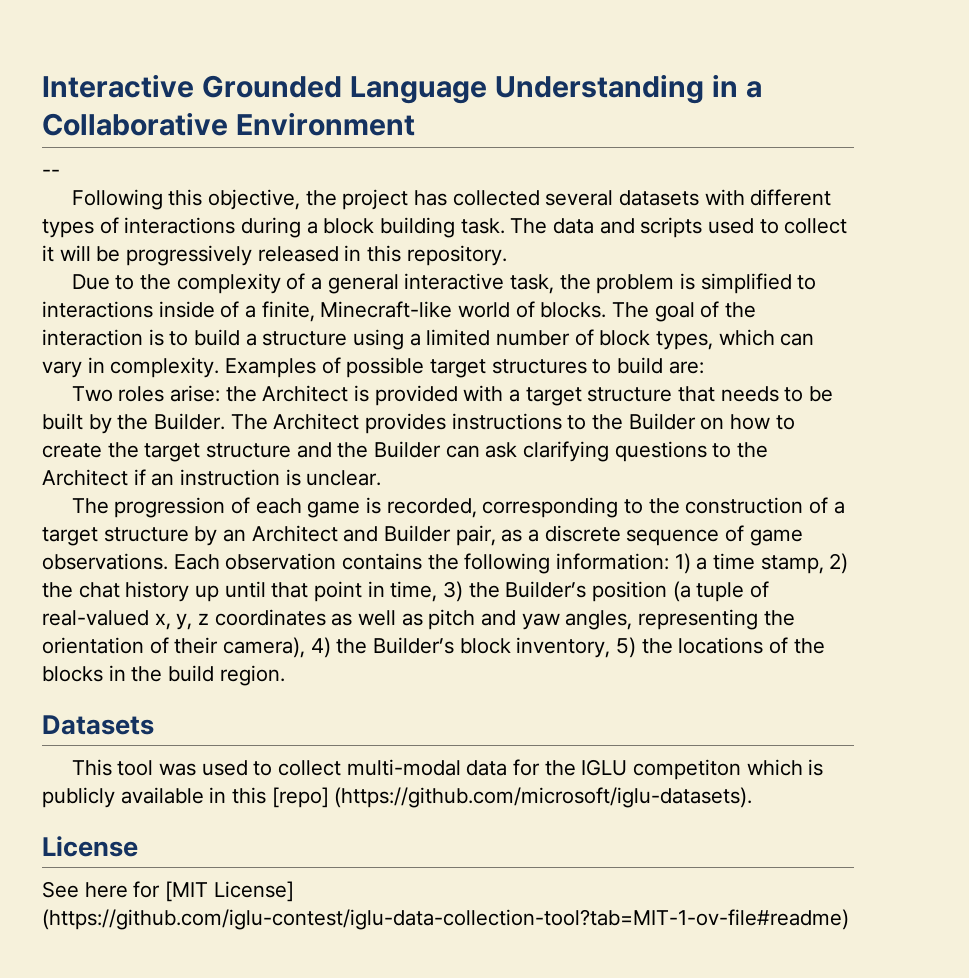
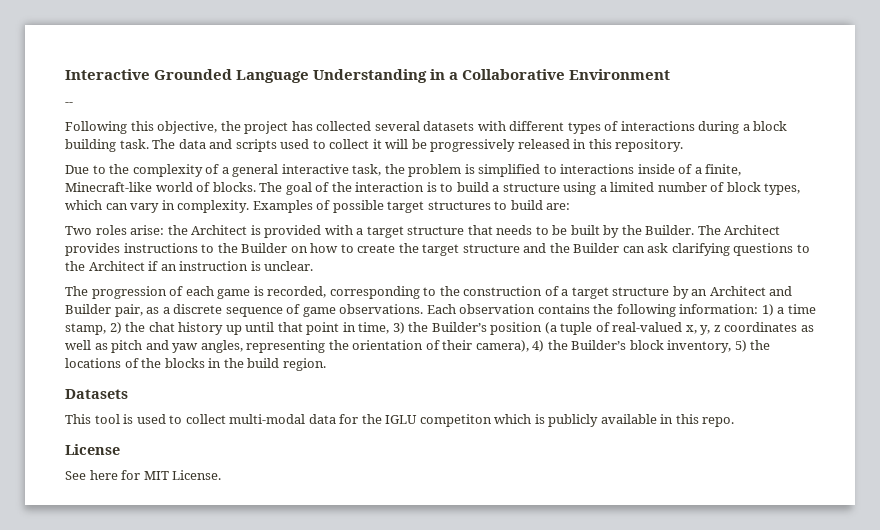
- This tool was used to collect multi-modal data for the IGLU competiton which is publicly available in this [repo] (https://github.com/microsoft/iglu-datasets).
+ This tool is used to collect multi-modal data for the IGLU competiton which is publicly available in this repo.
- See here for [MIT License] (https://github.com/iglu-contest/iglu-data-collection-tool?tab=MIT-1-ov-file#readme)
+ See here for MIT License.

